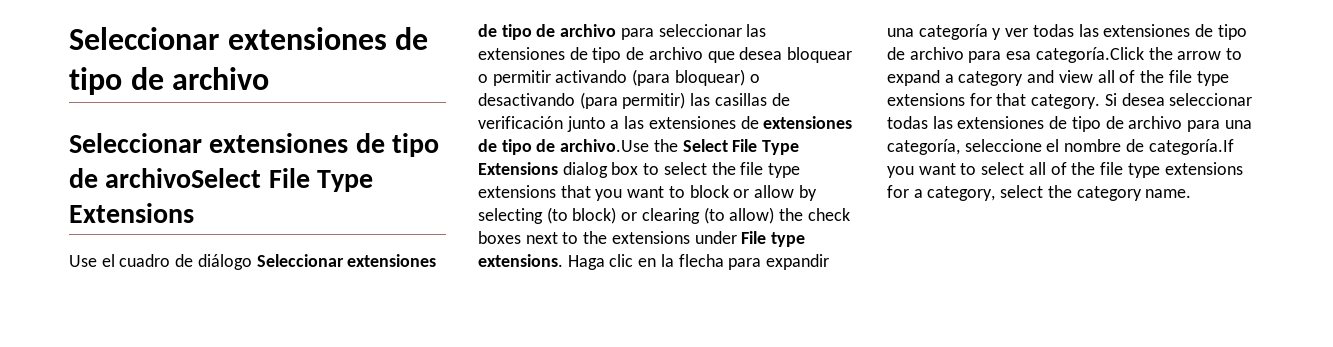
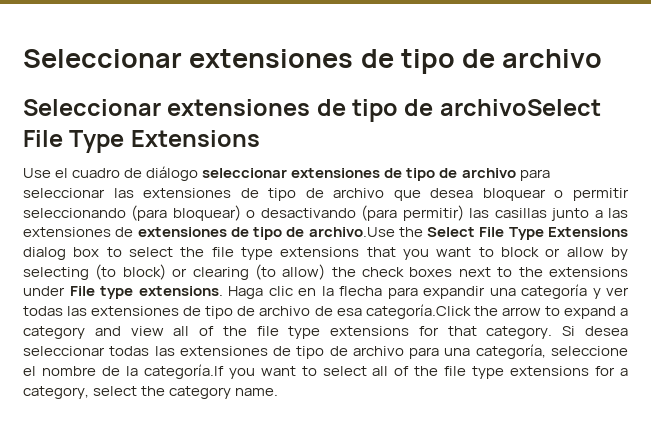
- Use el cuadro de diálogo Seleccionar extensiones de tipo de archivo para seleccionar las extensiones de tipo de archivo que desea bloquear o permitir activando (para bloquear) o desactivando (para permitir) las casillas de verificación junto a las extensiones de extensiones de tipo de archivo.Use the Select File Type Extensions dialog box to select the file type extensions that you want to block or allow by selecting (to block) or clearing (to allow) the check boxes next to the extensions under File type extensions.
+ Use el cuadro de diálogo seleccionar extensiones de tipo de archivo para seleccionar las extensiones de tipo de archivo que desea bloquear o permitir seleccionando (para bloquear) o desactivando (para permitir) las casillas junto a las extensiones de extensiones de tipo de archivo.Use the Select File Type Extensions dialog box to select the file type extensions that you want to block or allow by selecting (to block) or clearing (to allow) the check boxes next to the extensions under File type extensions.
- Haga clic en la flecha para expandir una categoría y ver todas las extensiones de tipo de archivo para esa categoría.Click the arrow to expand a category and view all of the file type extensions for that category.
+ Haga clic en la flecha para expandir una categoría y ver todas las extensiones de tipo de archivo de esa categoría.Click the arrow to expand a category and view all of the file type extensions for that category.
- Si desea seleccionar todas las extensiones de tipo de archivo para una categoría, seleccione el nombre de categoría.If you want to select all of the file type extensions for a category, select the category name.
+ Si desea seleccionar todas las extensiones de tipo de archivo para una categoría, seleccione el nombre de la categoría.If you want to select all of the file type extensions for a category, select the category name.

